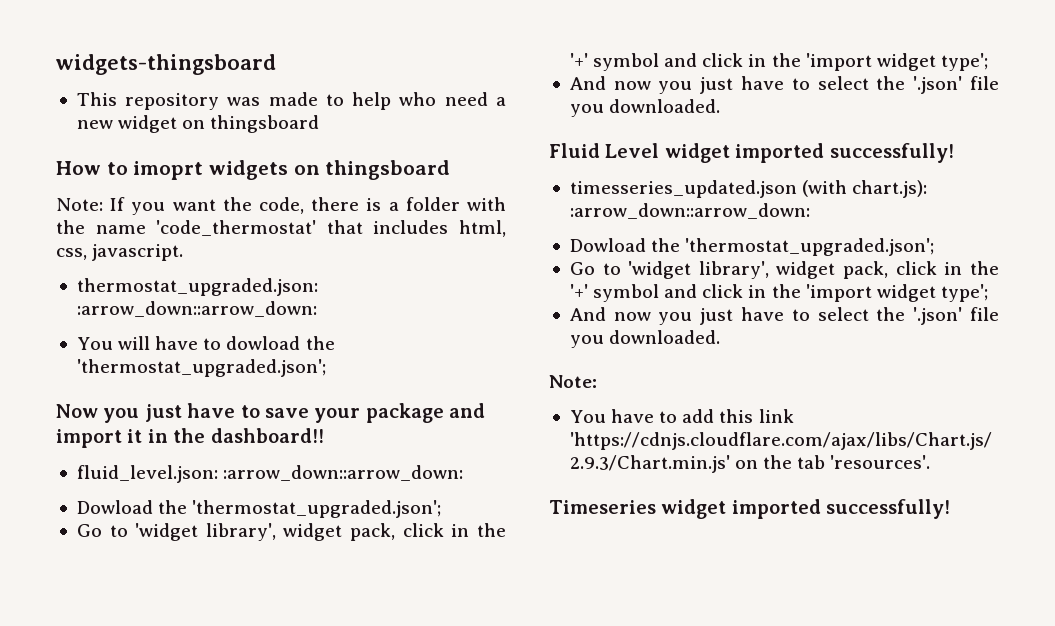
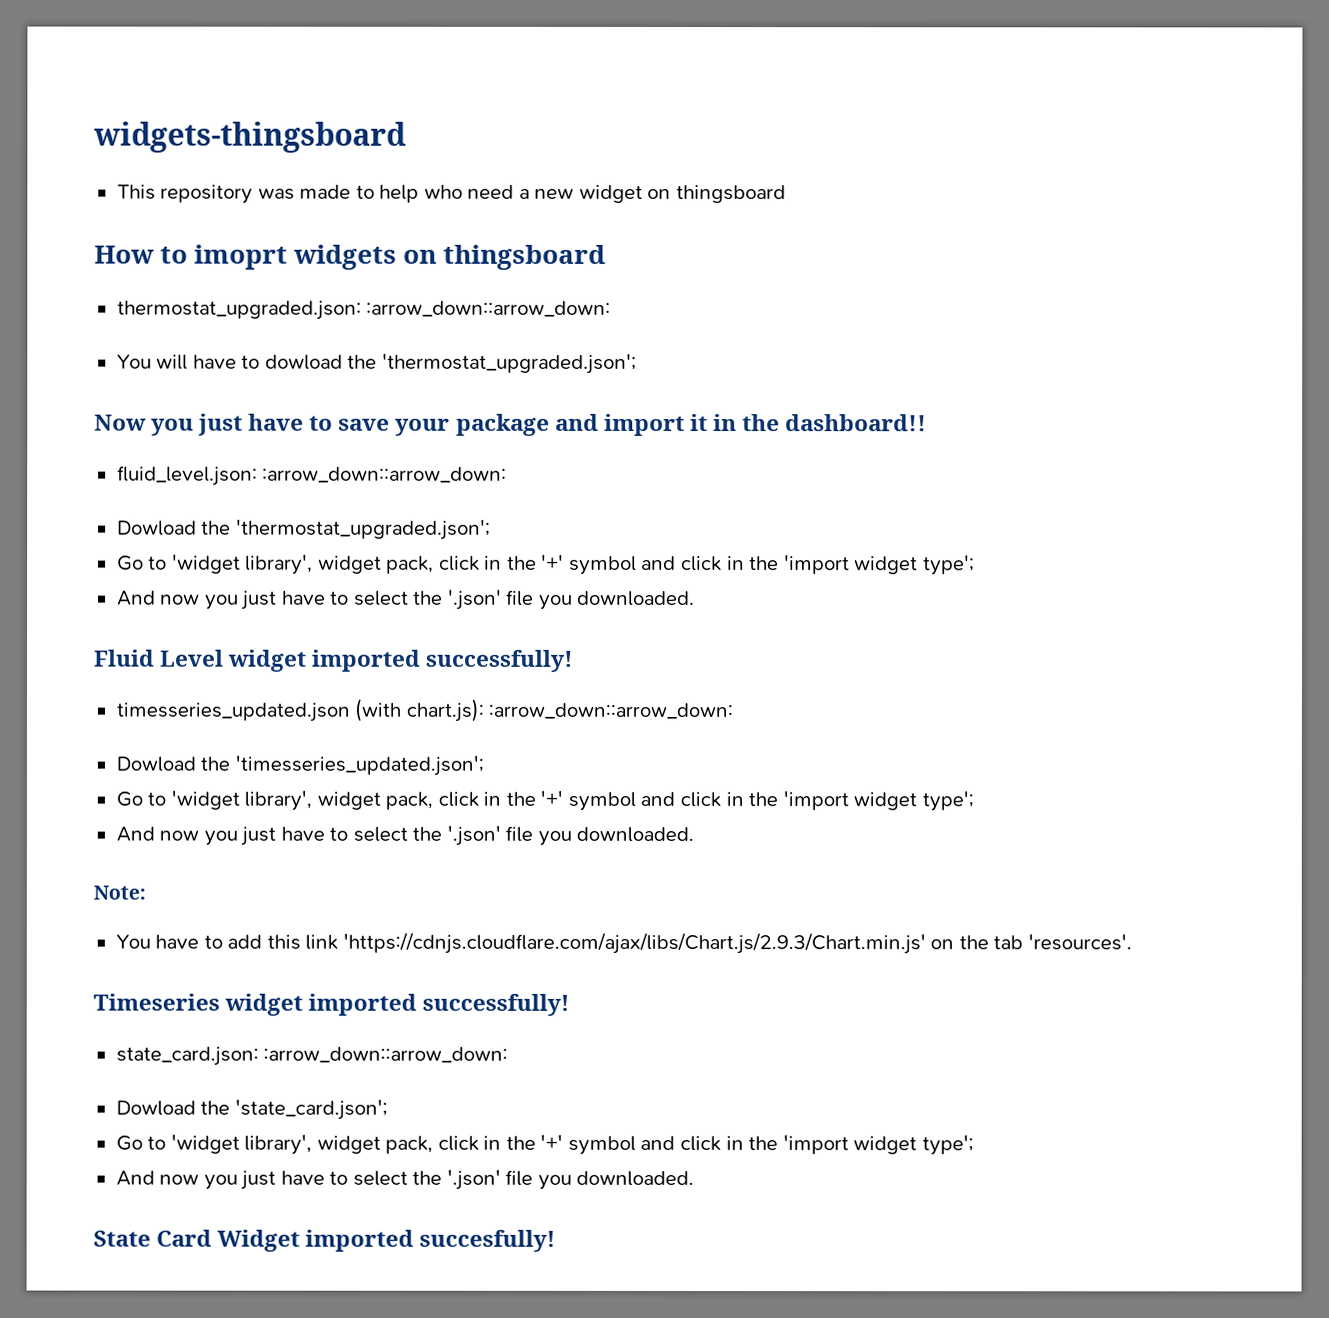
- Note: If you want the code, there is a folder with the name 'code_thermostat' that includes html, css, javascript.
  timesseries_updated.json (with chart.js): :arrow_down::arrow_down:
- Dowload the 'thermostat_upgraded.json';
+ Dowload the 'timesseries_updated.json';
+ state_card.json: :arrow_down::arrow_down:
+ Dowload the 'state_card.json';
+ Go to 'widget library', widget pack, click in the '+' symbol and click in the 'import widget type';
+ And now you just have to select the '.json' file you downloaded.
+ State Card Widget imported succesfully!

